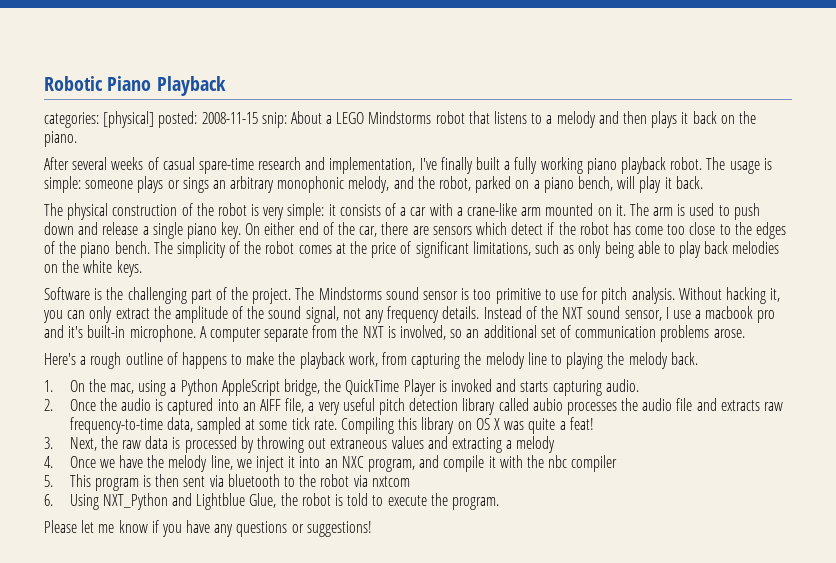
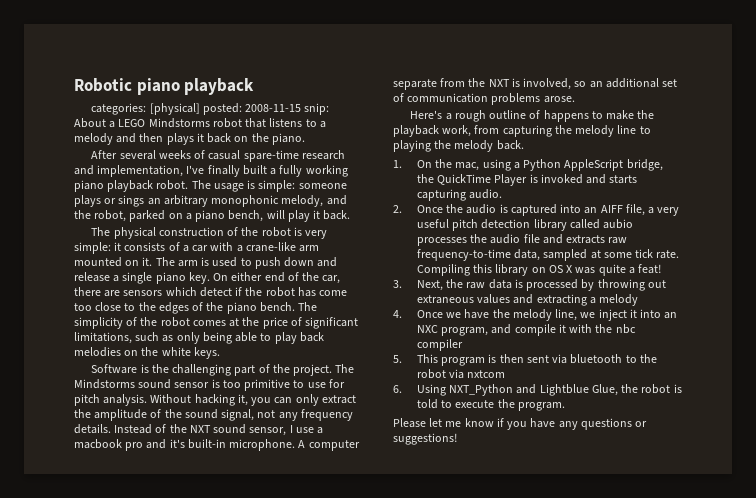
- Robotic Piano Playback
+ Robotic piano playback

